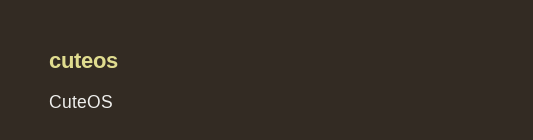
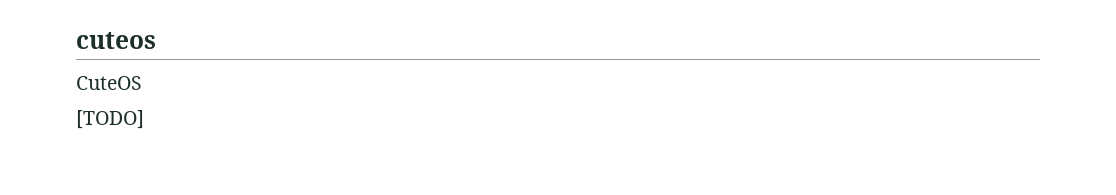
+ [TODO]

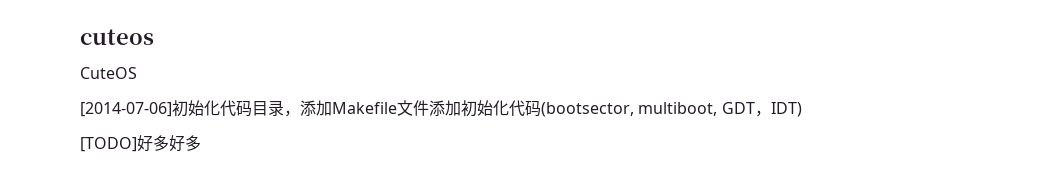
+ [2014-07-06]初始化代码目录，添加Makefile文件添加初始化代码(bootsector, multiboot, GDT，IDT)
- [TODO]
+ [TODO]好多好多

